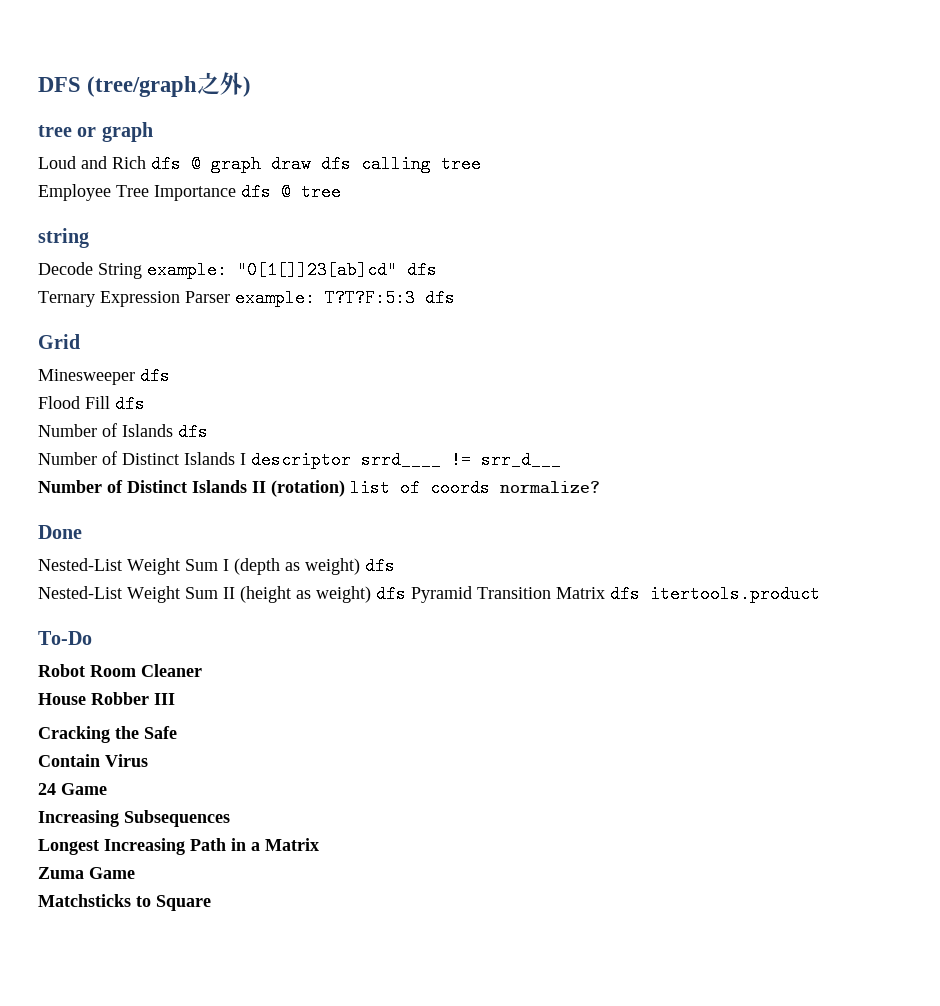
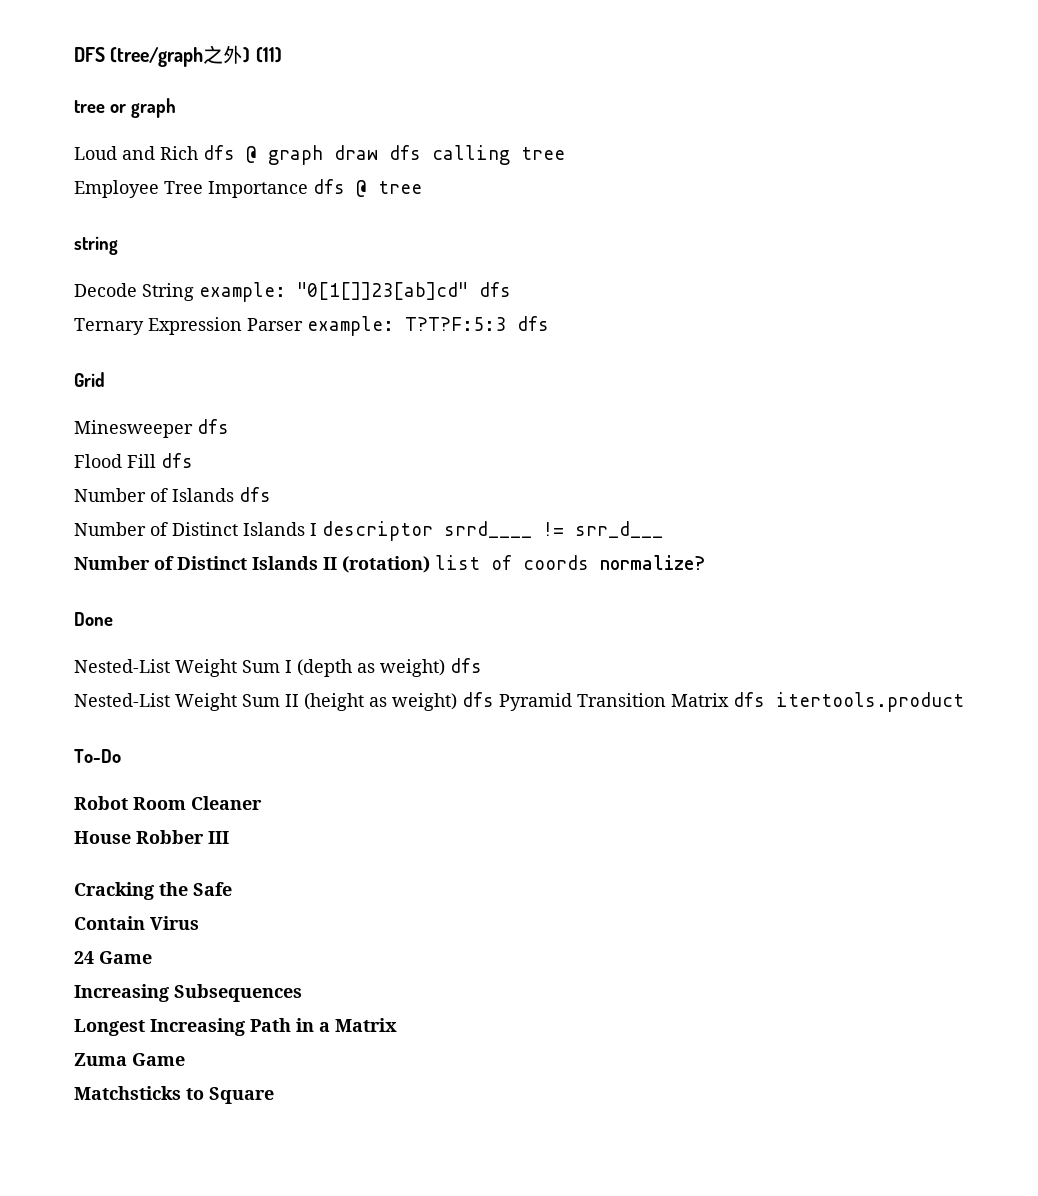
- DFS (tree/graph之外)
+ DFS (tree/graph之外) (11)

